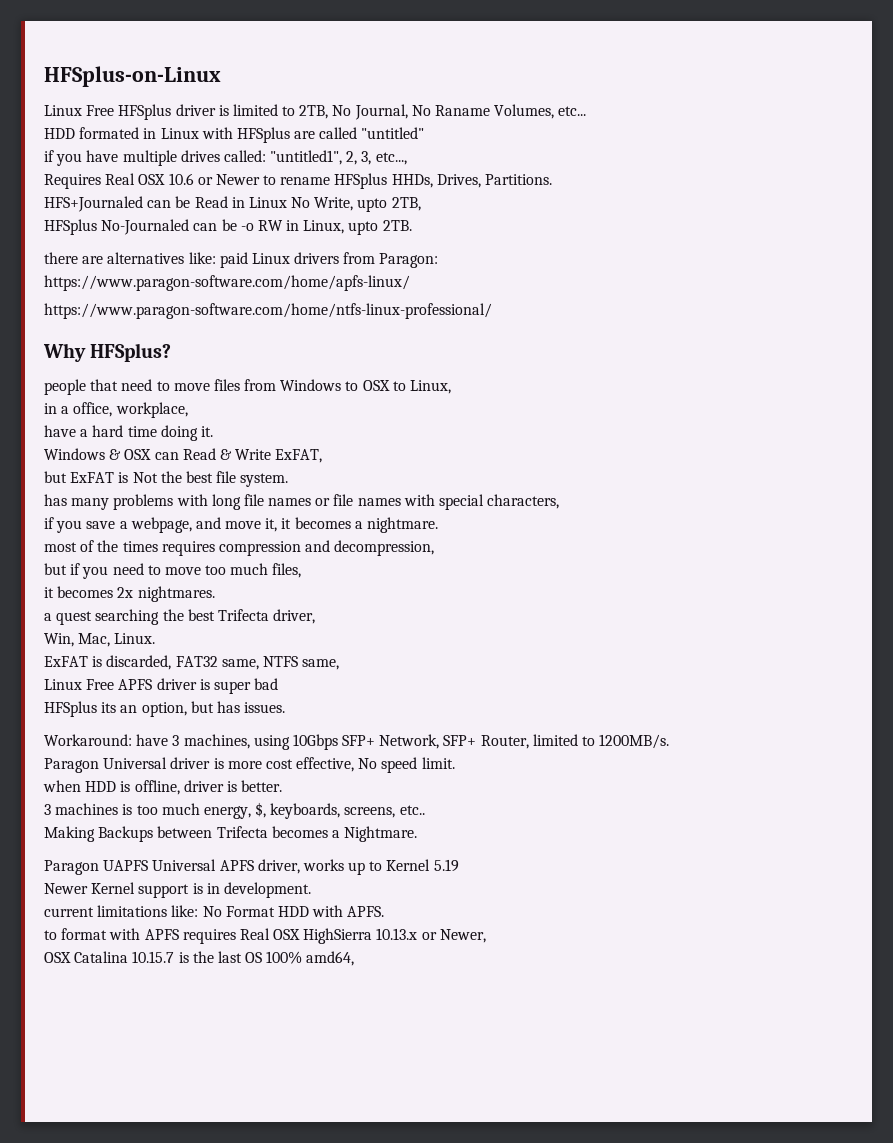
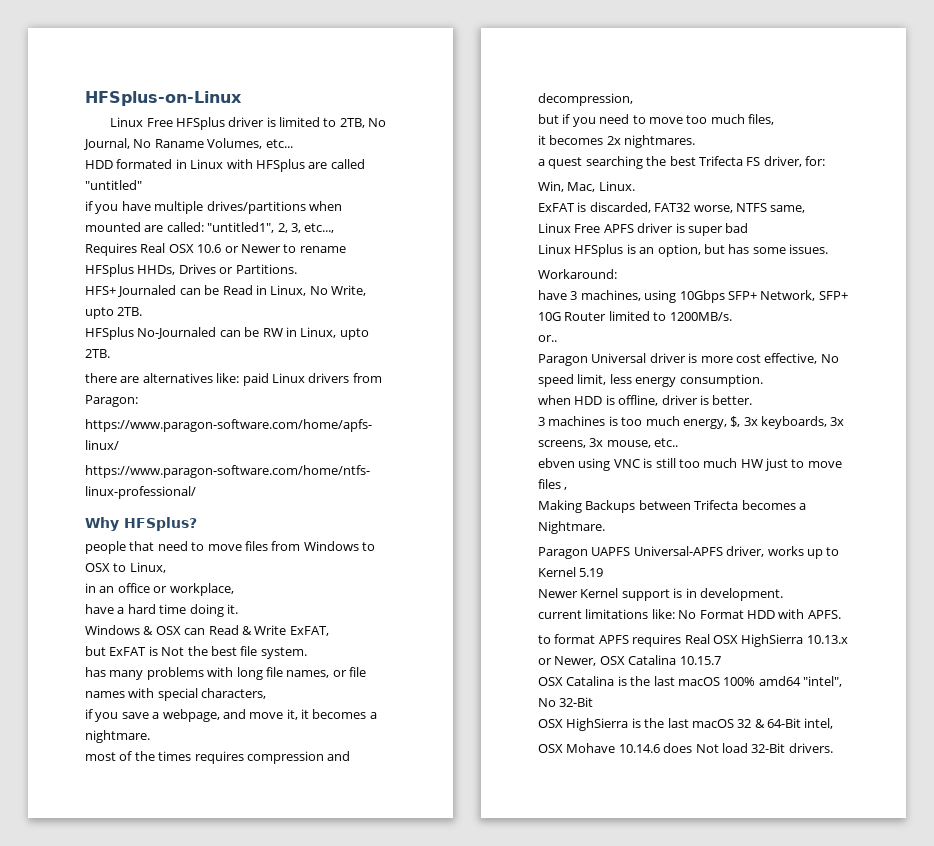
- if you have multiple drives called: "untitled1", 2, 3, etc...,
+ if you have multiple drives/partitions when mounted are called: "untitled1", 2, 3, etc...,
- Requires Real OSX 10.6 or Newer to rename HFSplus HHDs, Drives, Partitions.
+ Requires Real OSX 10.6 or Newer to rename HFSplus HHDs, Drives or Partitions.
- HFS+Journaled can be Read in Linux No Write, upto 2TB,
+ HFS+ Journaled can be Read in Linux, No Write, upto 2TB.
- HFSplus No-Journaled can be -o RW in Linux, upto 2TB.
+ HFSplus No-Journaled can be RW in Linux, upto 2TB.
- in a office, workplace,
+ in an office or workplace,
- has many problems with long file names or file names with special characters,
+ has many problems with long file names, or file names with special characters,
- a quest searching the best Trifecta driver,
+ a quest searching the best Trifecta FS driver, for:
- ExFAT is discarded, FAT32 same, NTFS same,
+ ExFAT is discarded, FAT32 worse, NTFS same,
- HFSplus its an option, but has issues.
+ Linux HFSplus is an option, but has some issues.
- Workaround: have 3 machines, using 10Gbps SFP+ Network, SFP+ Router, limited to 1200MB/s.
+ Workaround:
+ have 3 machines, using 10Gbps SFP+ Network, SFP+ 10G Router limited to 1200MB/s.
+ or..
- Paragon Universal driver is more cost effective, No speed limit.
+ Paragon Universal driver is more cost effective, No speed limit, less energy consumption.
- 3 machines is too much energy, $, keyboards, screens, etc..
+ 3 machines is too much energy, $, 3x keyboards, 3x screens, 3x mouse, etc..
+ ebven using VNC is still too much HW just to move files ,
- Paragon UAPFS Universal APFS driver, works up to Kernel 5.19
+ Paragon UAPFS Universal-APFS driver, works up to Kernel 5.19
- to format with APFS requires Real OSX HighSierra 10.13.x or Newer,
- OSX Catalina 10.15.7 is the last OS 100% amd64,
+ to format APFS requires Real OSX HighSierra 10.13.x or Newer, OSX Catalina 10.15.7
+ OSX Catalina is the last macOS 100% amd64 "intel", No 32-Bit
+ OSX HighSierra is the last macOS 32 & 64-Bit intel,
+ OSX Mohave 10.14.6 does Not load 32-Bit drivers.

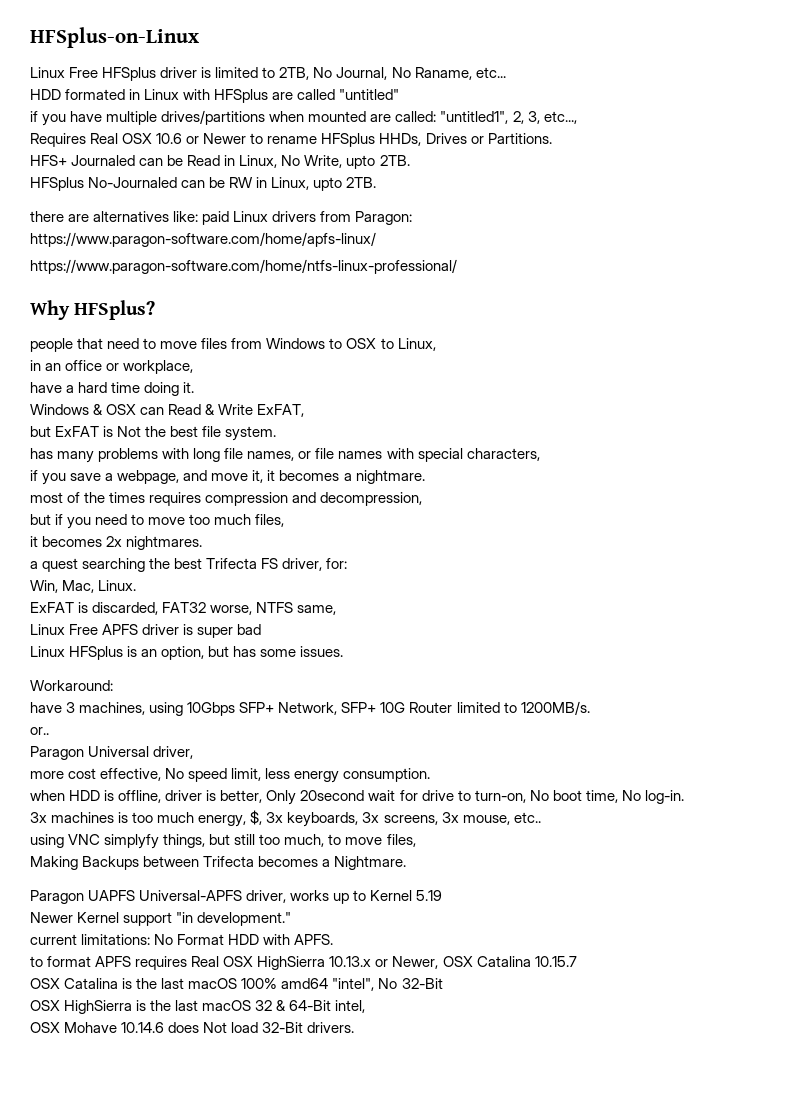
- Linux Free HFSplus driver is limited to 2TB, No Journal, No Raname Volumes, etc...
+ Linux Free HFSplus driver is limited to 2TB, No Journal, No Raname, etc...
- Paragon Universal driver is more cost effective, No speed limit, less energy consumption.
+ Paragon Universal driver,
+ more cost effective, No speed limit, less energy consumption.
- when HDD is offline, driver is better.
- 3 machines is too much energy, $, 3x keyboards, 3x screens, 3x mouse, etc..
+ when HDD is offline, driver is better, Only 20second wait for drive to turn-on, No boot time, No log-in.
+ 3x machines is too much energy, $, 3x keyboards, 3x screens, 3x mouse, etc..
- ebven using VNC is still too much HW just to move files ,
+ using VNC simplyfy things, but still too much, to move files,
- Newer Kernel support is in development.
+ Newer Kernel support "in development."
- current limitations like: No Format HDD with APFS.
+ current limitations: No Format HDD with APFS.

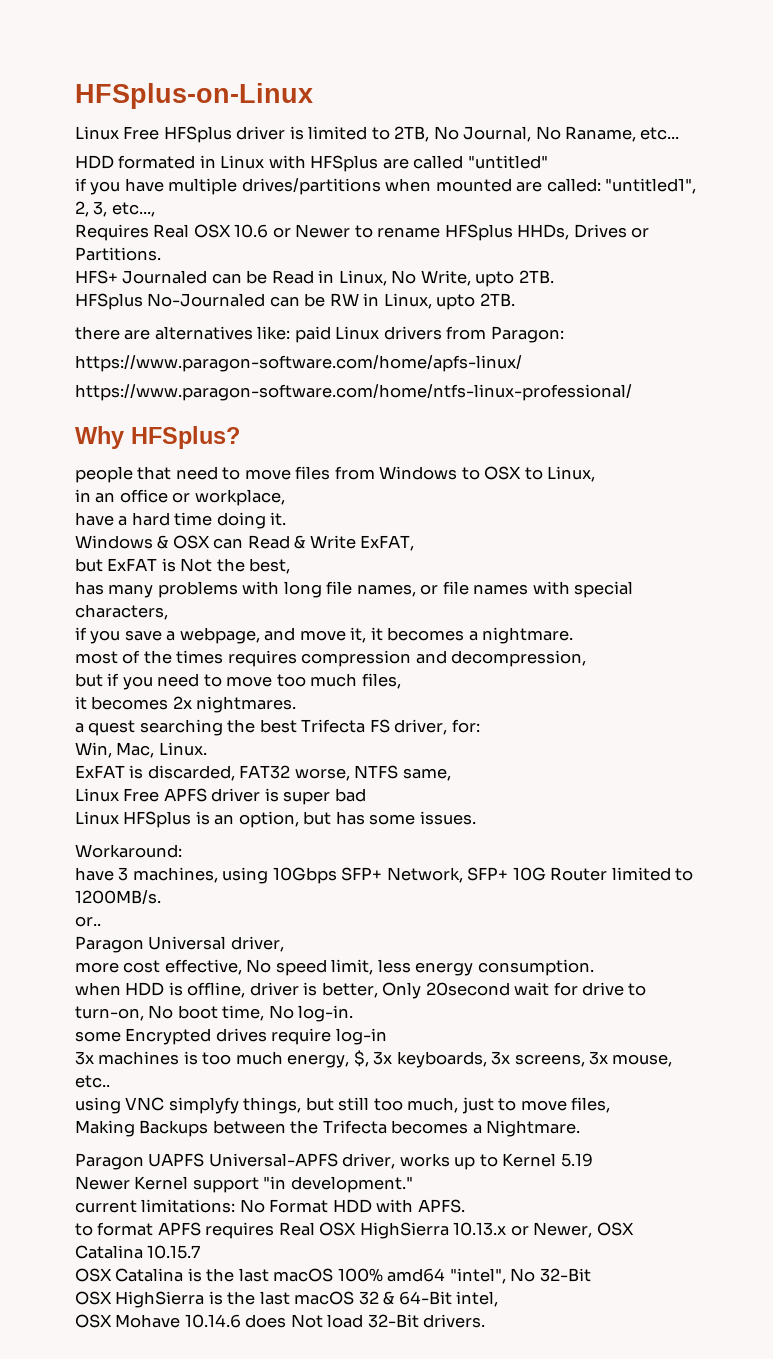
- but ExFAT is Not the best file system.
+ but ExFAT is Not the best,
+ some Encrypted drives require log-in
- using VNC simplyfy things, but still too much, to move files,
+ using VNC simplyfy things, but still too much, just to move files,
- Making Backups between Trifecta becomes a Nightmare.
+ Making Backups between the Trifecta becomes a Nightmare.

